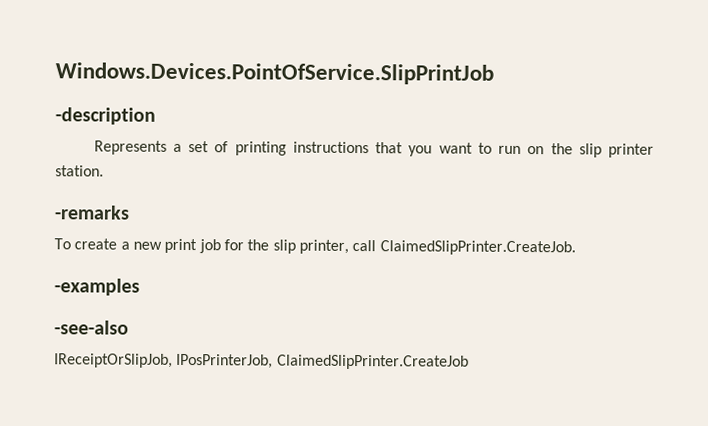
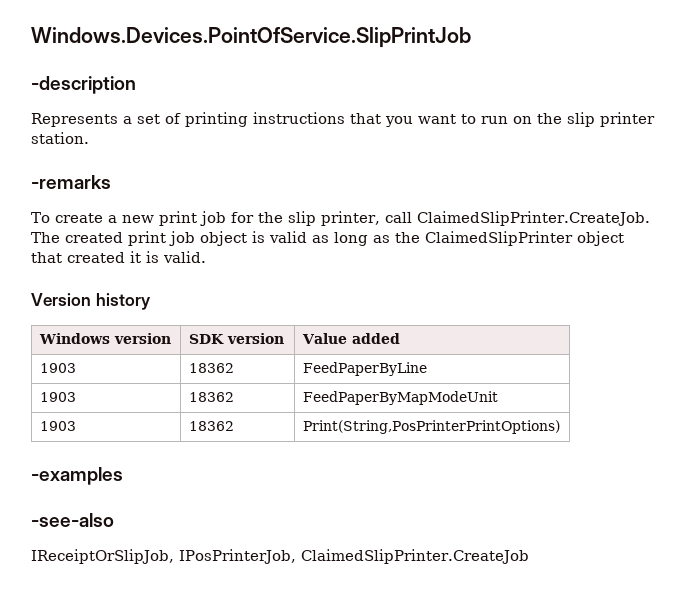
- To create a new print job for the slip printer, call ClaimedSlipPrinter.CreateJob.
+ To create a new print job for the slip printer, call ClaimedSlipPrinter.CreateJob. The created print job object is valid as long as the ClaimedSlipPrinter object that created it is valid.
+ Version history
+ Windows version | SDK version | Value added
+ 1903 | 18362 | FeedPaperByLine
+ 1903 | 18362 | FeedPaperByMapModeUnit
+ 1903 | 18362 | Print(String,PosPrinterPrintOptions)

